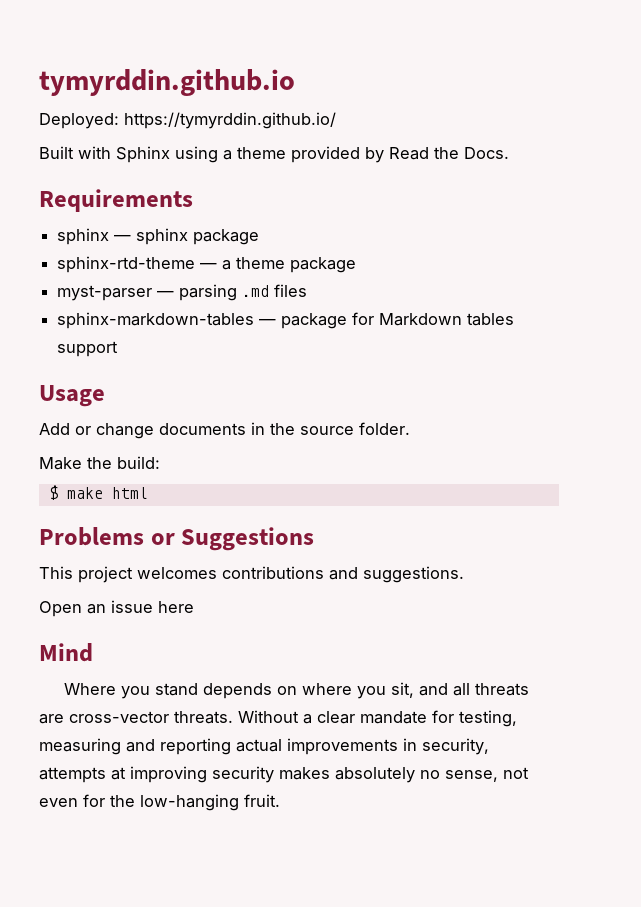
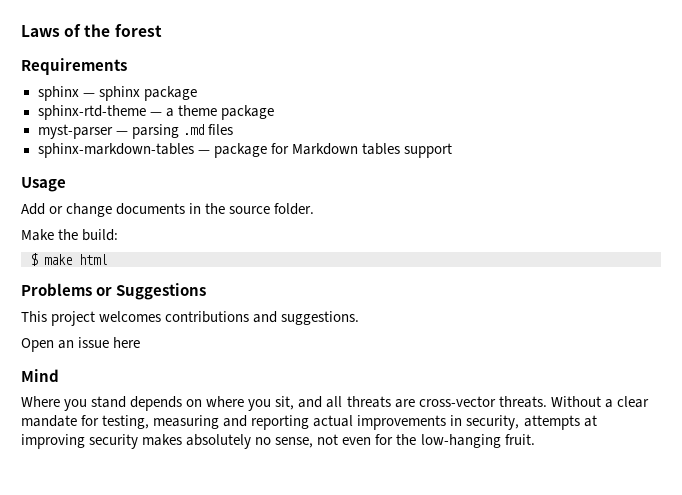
- tymyrddin.github.io
- Deployed: https://tymyrddin.github.io/
- Built with Sphinx using a theme provided by Read the Docs.
+ Laws of the forest

